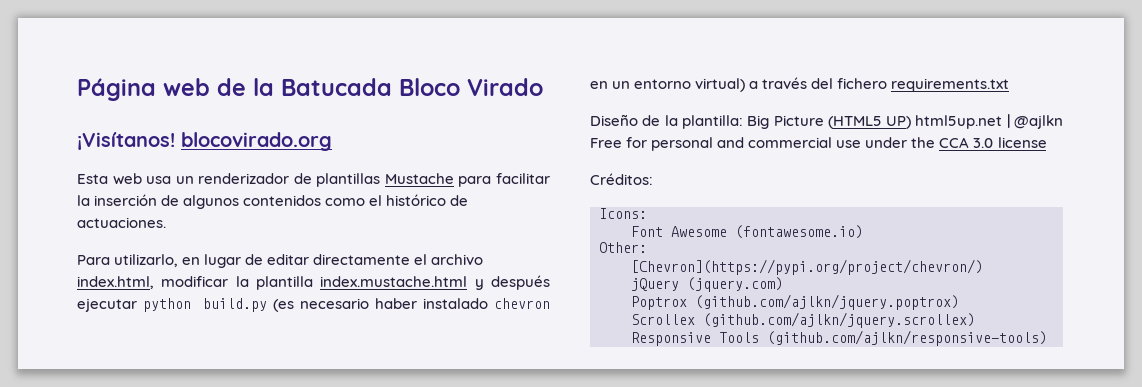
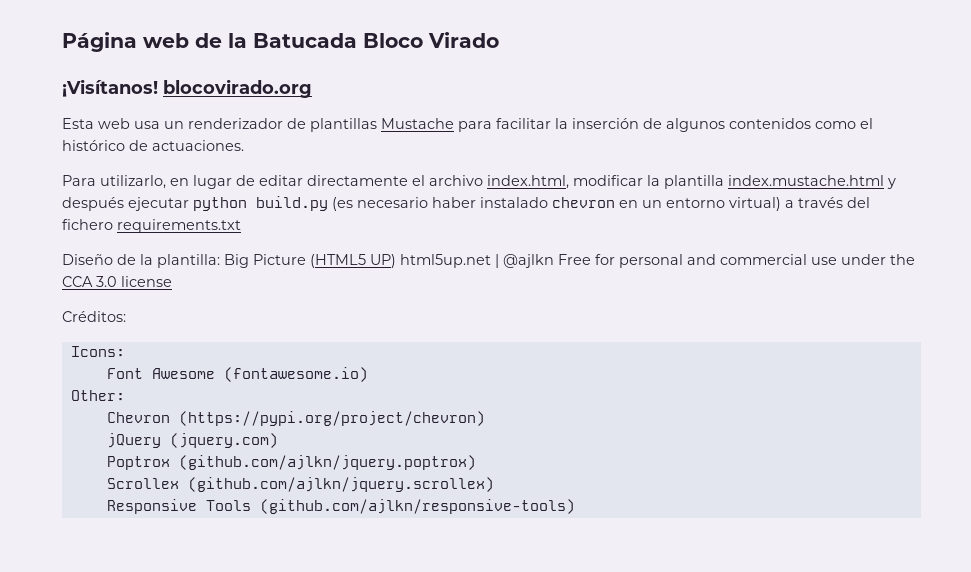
- [Chevron](https://pypi.org/project/chevron/)
+ Chevron (https://pypi.org/project/chevron)

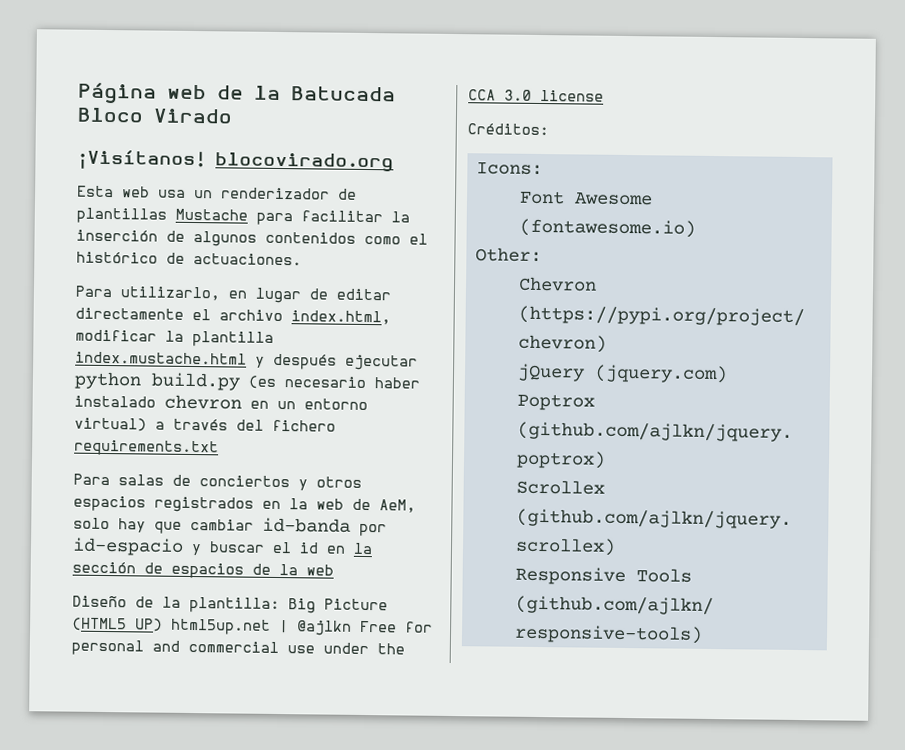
+ Para salas de conciertos y otros espacios registrados en la web de AeM, solo hay que cambiar id-banda por id-espacio y buscar el id en la sección de espacios de la web

